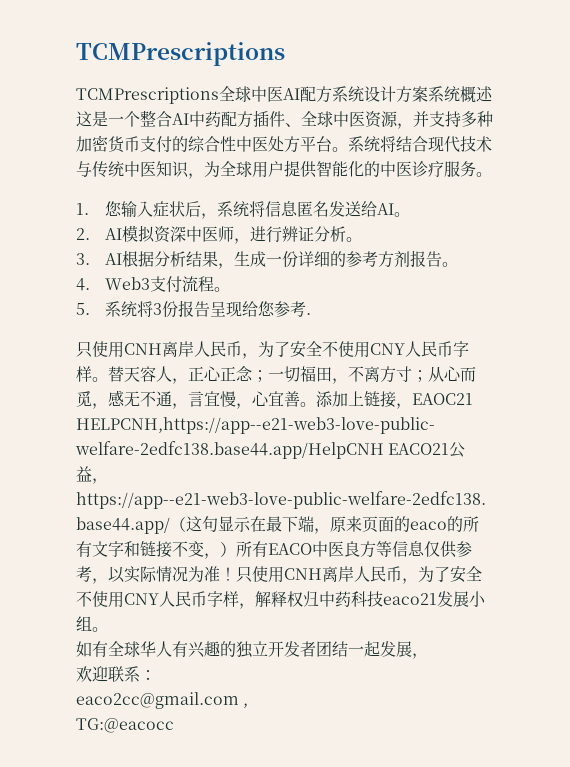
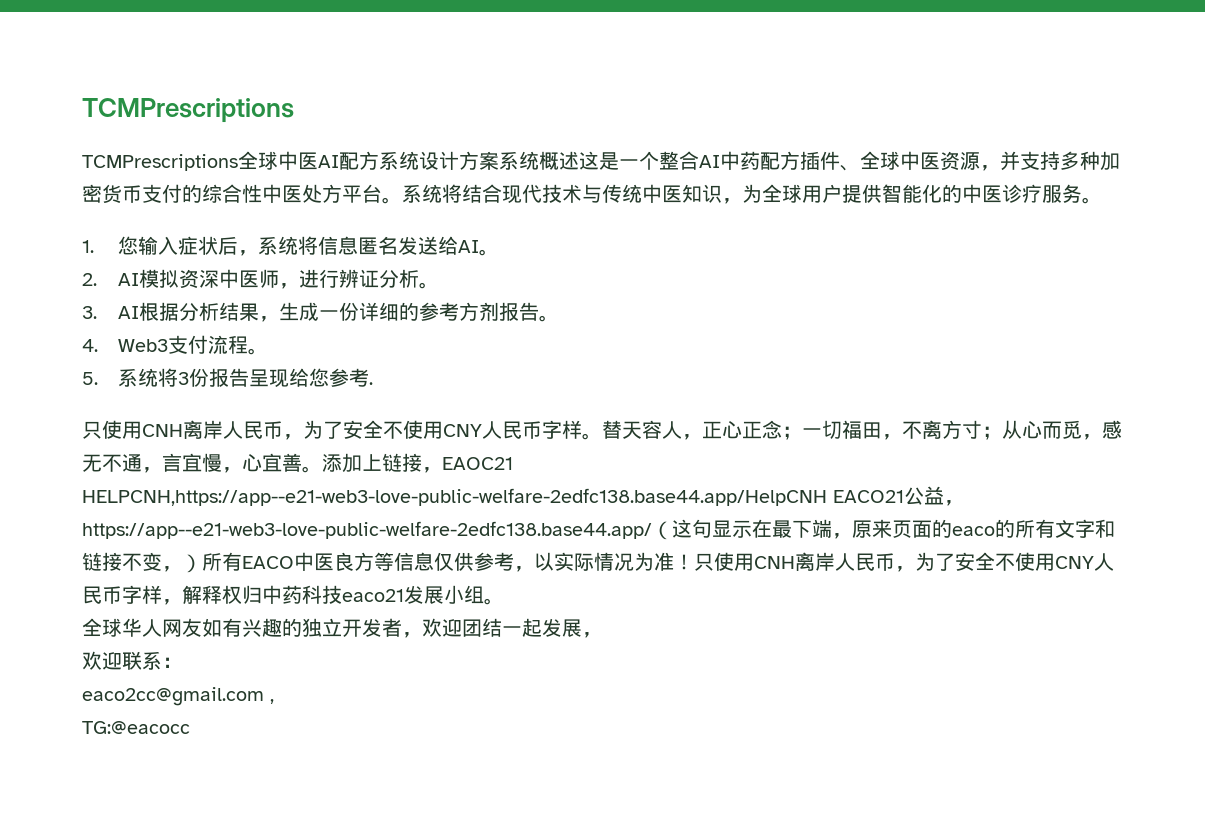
- 如有全球华人有兴趣的独立开发者团结一起发展，
+ 全球华人网友如有兴趣的独立开发者，欢迎团结一起发展，

